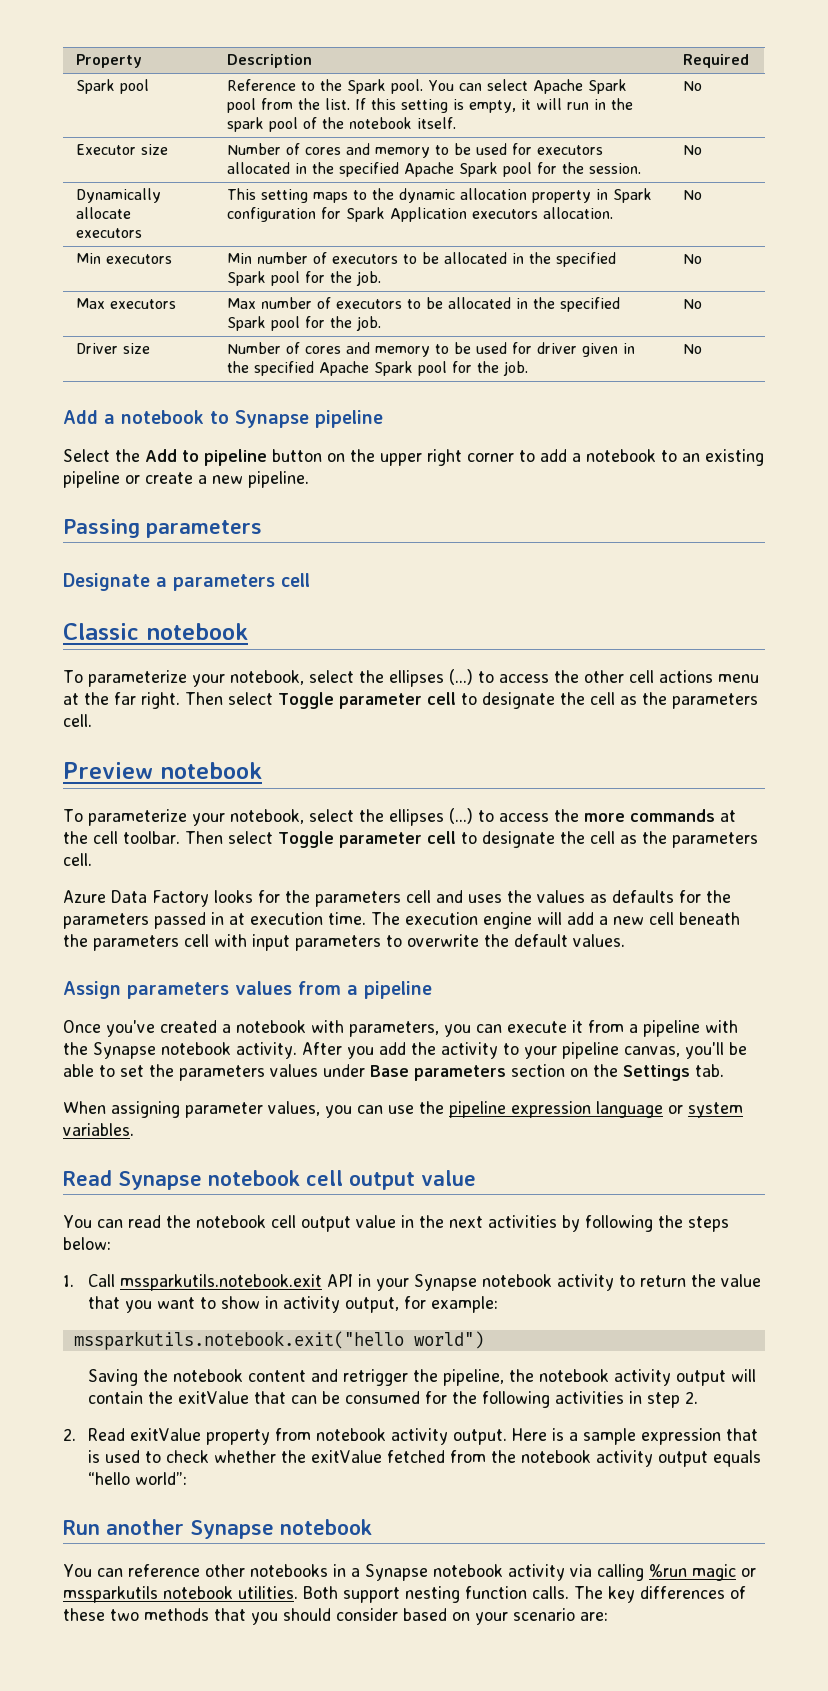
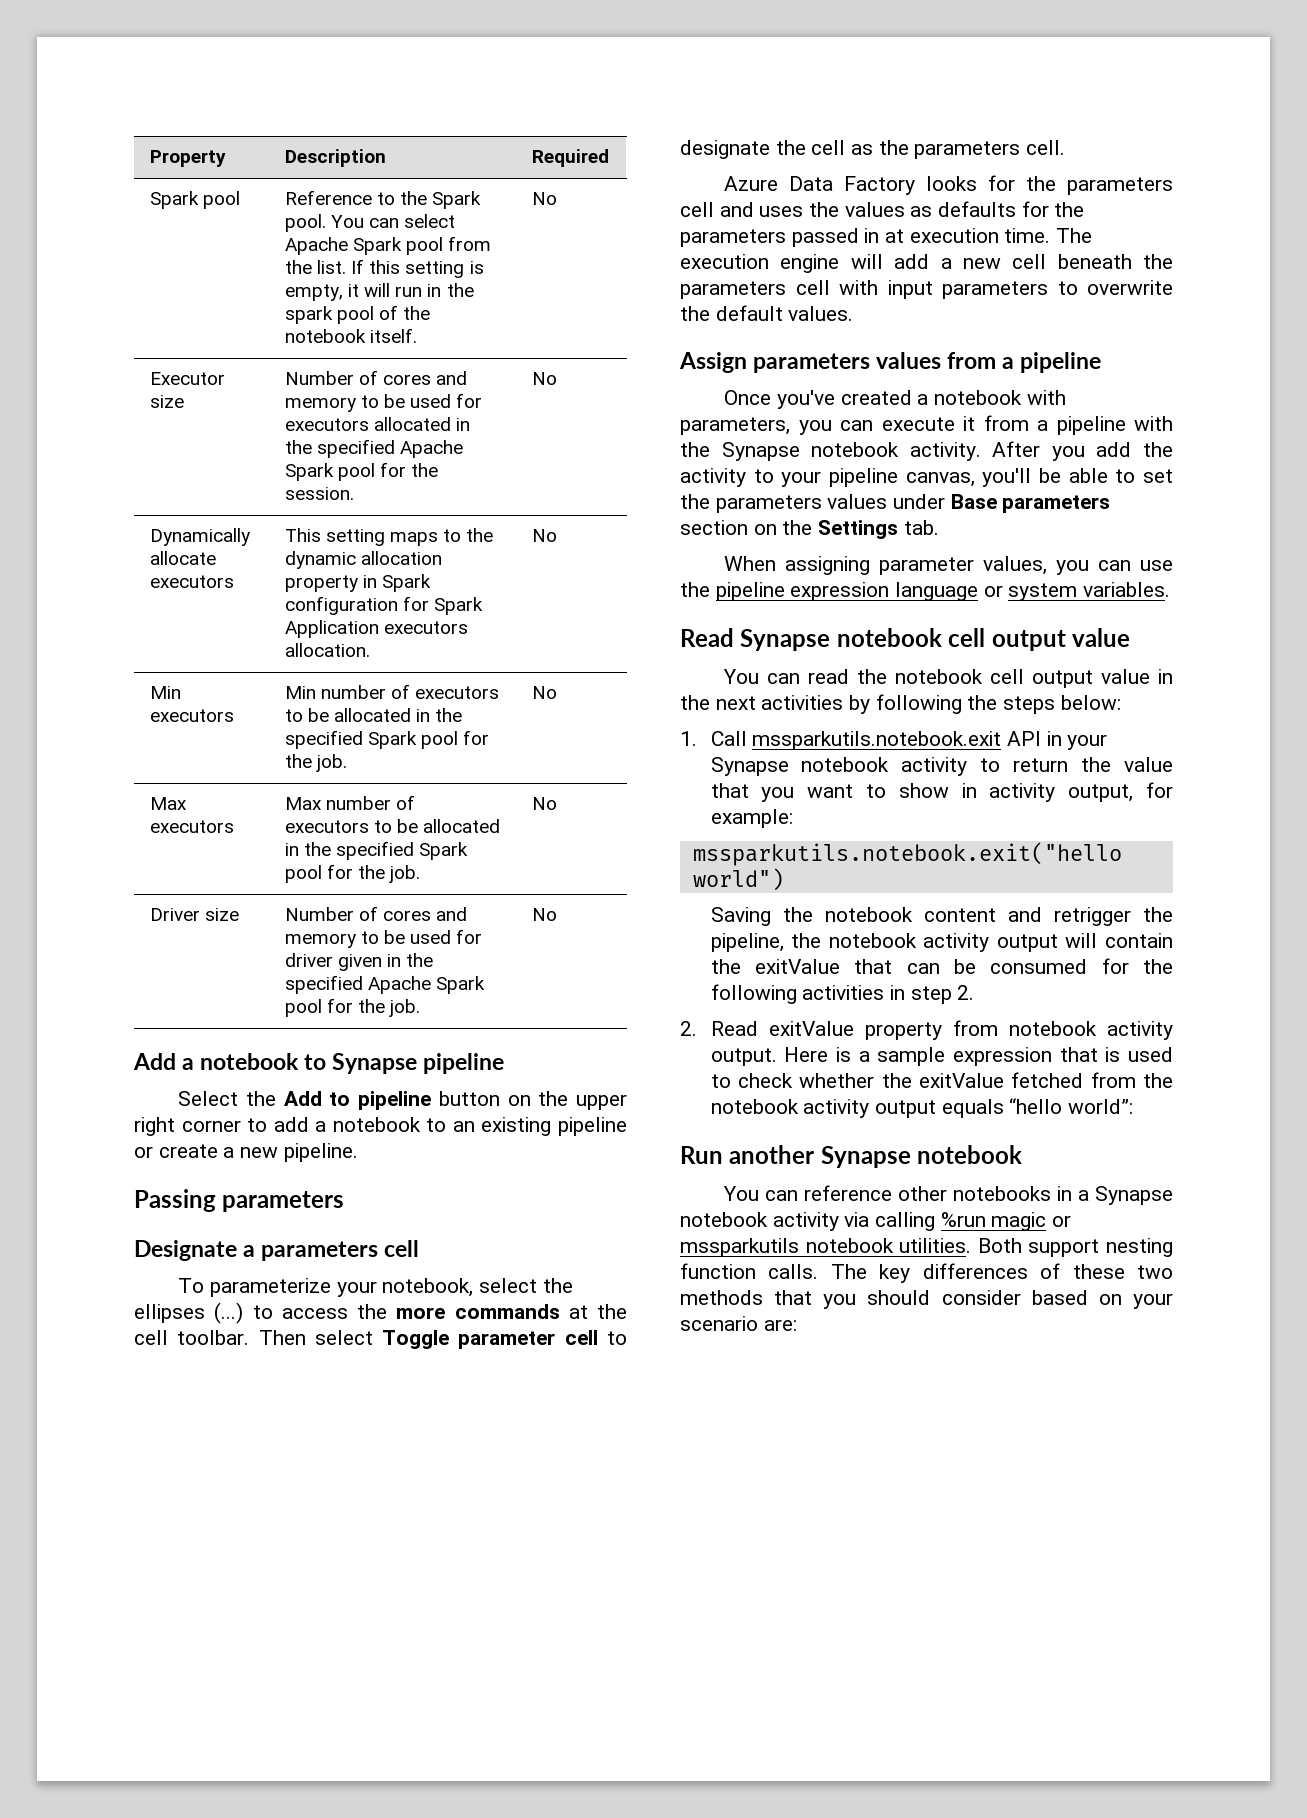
- Classic notebook
- To parameterize your notebook, select the ellipses (...) to access the other cell actions menu at the far right. Then select Toggle parameter cell to designate the cell as the parameters cell.
- Preview notebook

